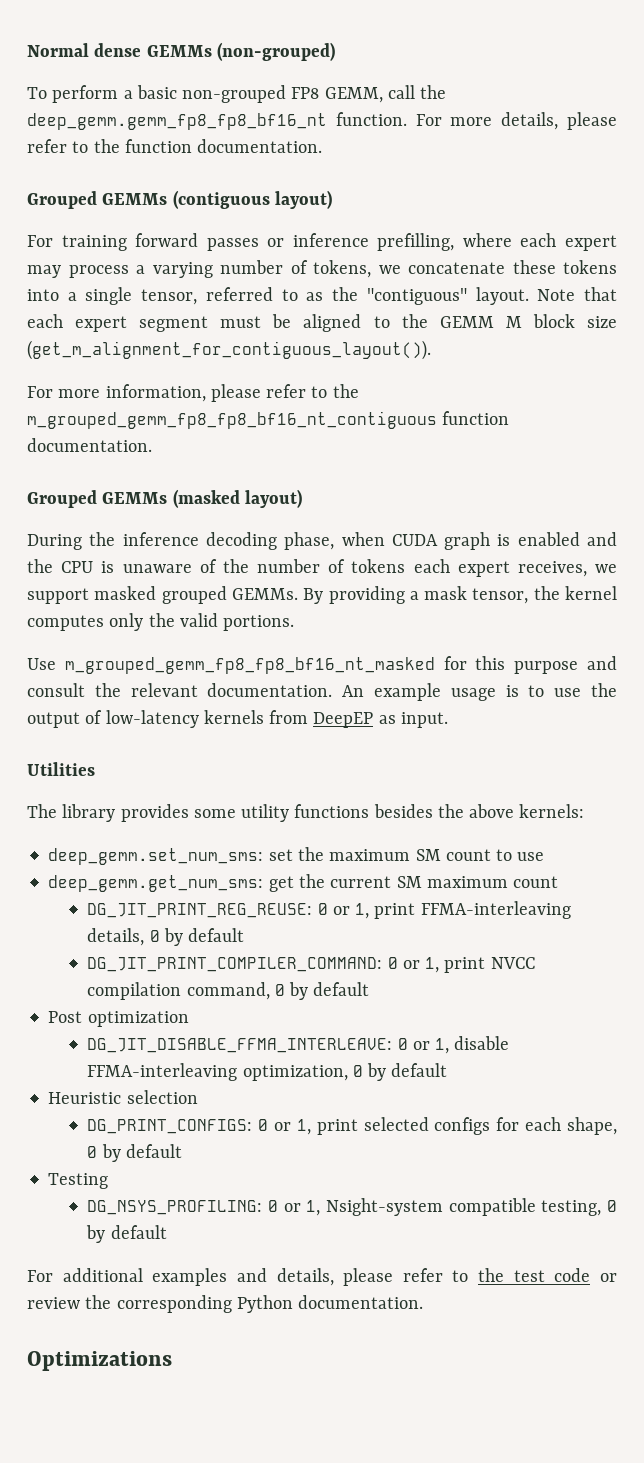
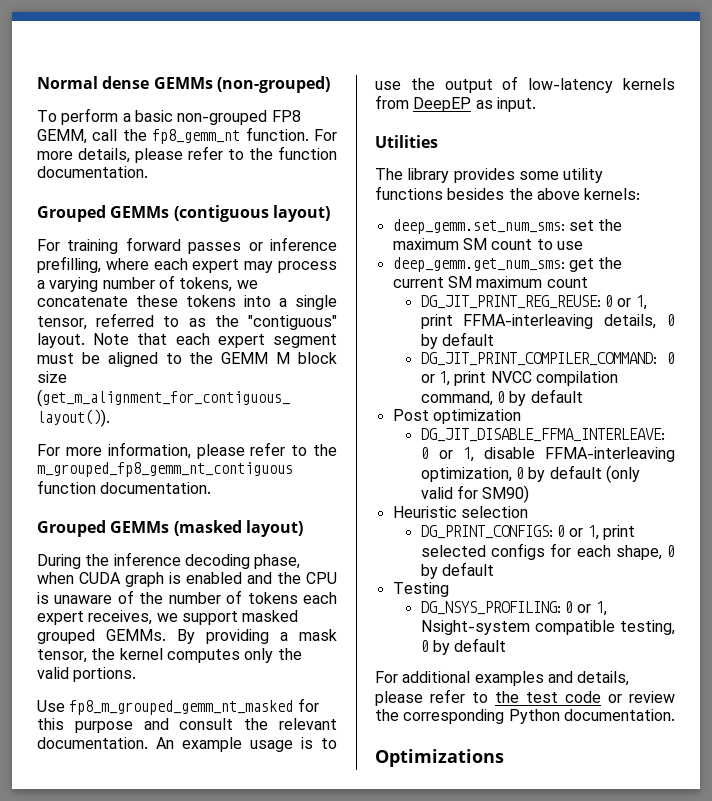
- To perform a basic non-grouped FP8 GEMM, call the deep_gemm.gemm_fp8_fp8_bf16_nt function.
+ To perform a basic non-grouped FP8 GEMM, call the fp8_gemm_nt function.
- For more information, please refer to the m_grouped_gemm_fp8_fp8_bf16_nt_contiguous function documentation.
+ For more information, please refer to the m_grouped_fp8_gemm_nt_contiguous function documentation.
- Use m_grouped_gemm_fp8_fp8_bf16_nt_masked for this purpose and consult the relevant documentation.
+ Use fp8_m_grouped_gemm_nt_masked for this purpose and consult the relevant documentation.
- DG_JIT_DISABLE_FFMA_INTERLEAVE: 0 or 1, disable FFMA-interleaving optimization, 0 by default
+ DG_JIT_DISABLE_FFMA_INTERLEAVE: 0 or 1, disable FFMA-interleaving optimization, 0 by default (only valid for SM90)

